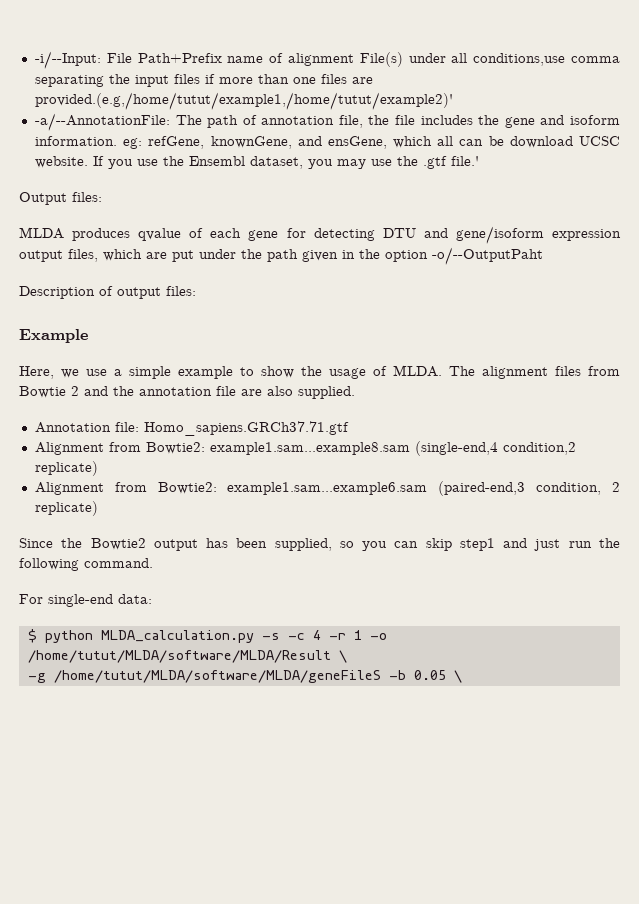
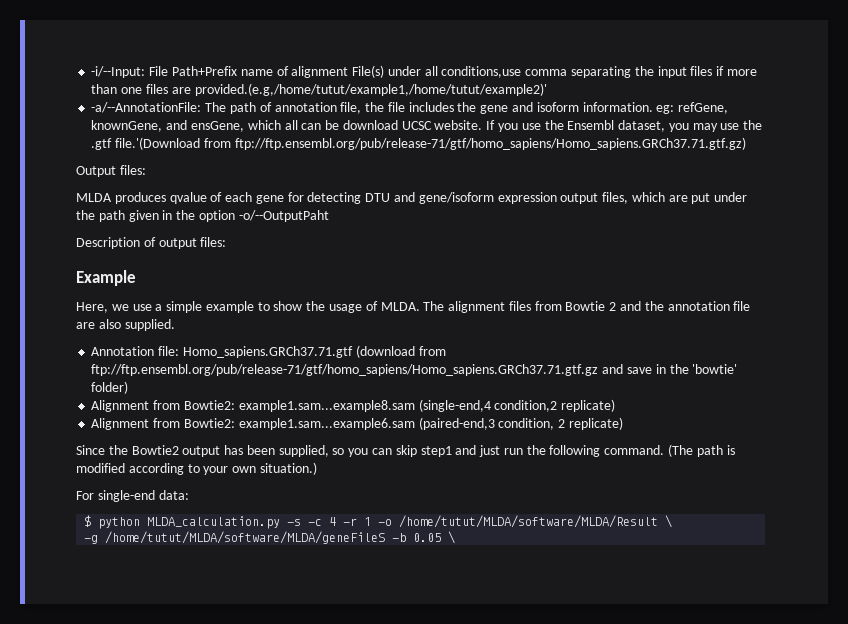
- If you use the Ensembl dataset, you may use the .gtf file.'
+ If you use the Ensembl dataset, you may use the .gtf file.'(Download from ftp://ftp.ensembl.org/pub/release-71/gtf/homo_sapiens/Homo_sapiens.GRCh37.71.gtf.gz)
- Annotation file: Homo_sapiens.GRCh37.71.gtf
+ Annotation file: Homo_sapiens.GRCh37.71.gtf (download from ftp://ftp.ensembl.org/pub/release-71/gtf/homo_sapiens/Homo_sapiens.GRCh37.71.gtf.gz and save in the 'bowtie' folder)
+ (The path is modified according to your own situation.)

